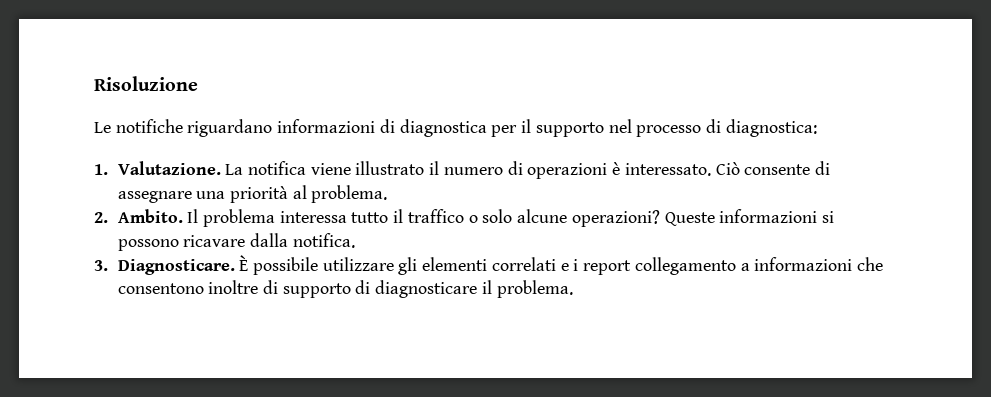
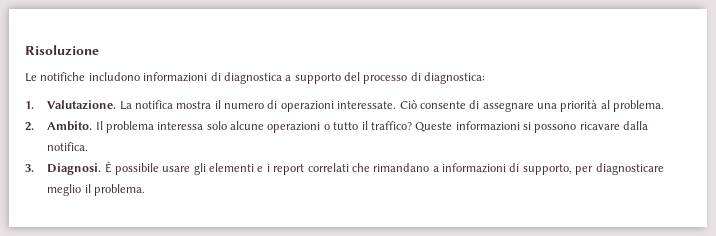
- Le notifiche riguardano informazioni di diagnostica per il supporto nel processo di diagnostica:
+ Le notifiche includono informazioni di diagnostica a supporto del processo di diagnostica:
- La notifica viene illustrato il numero di operazioni è interessato.
+ La notifica mostra il numero di operazioni interessate.
- Il problema interessa tutto il traffico o solo alcune operazioni?
+ Il problema interessa solo alcune operazioni o tutto il traffico?
- 3. Diagnosticare.
+ 3. Diagnosi.
- È possibile utilizzare gli elementi correlati e i report collegamento a informazioni che consentono inoltre di supporto di diagnosticare il problema.
+ È possibile usare gli elementi e i report correlati che rimandano a informazioni di supporto, per diagnosticare meglio il problema.

